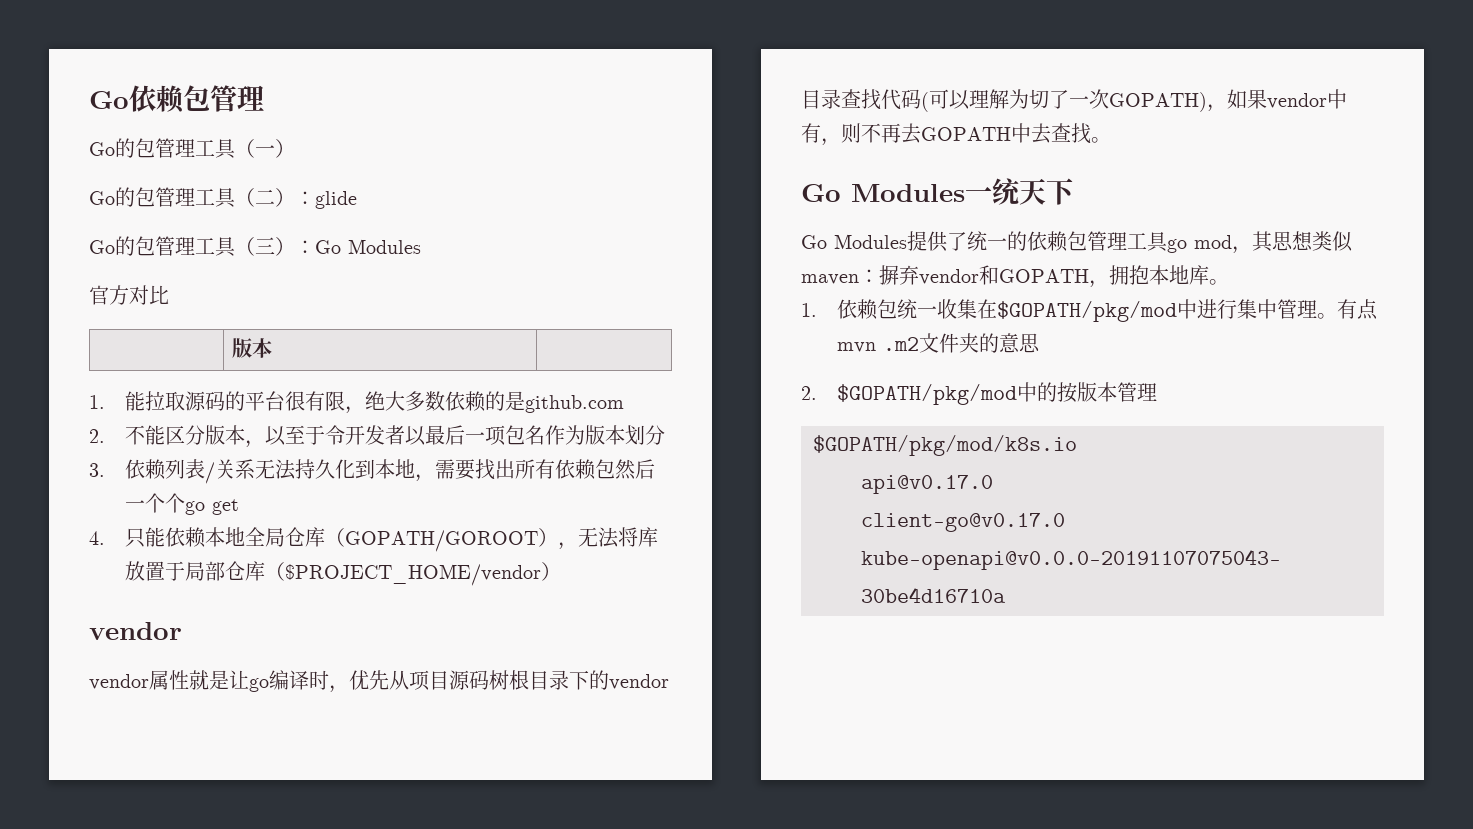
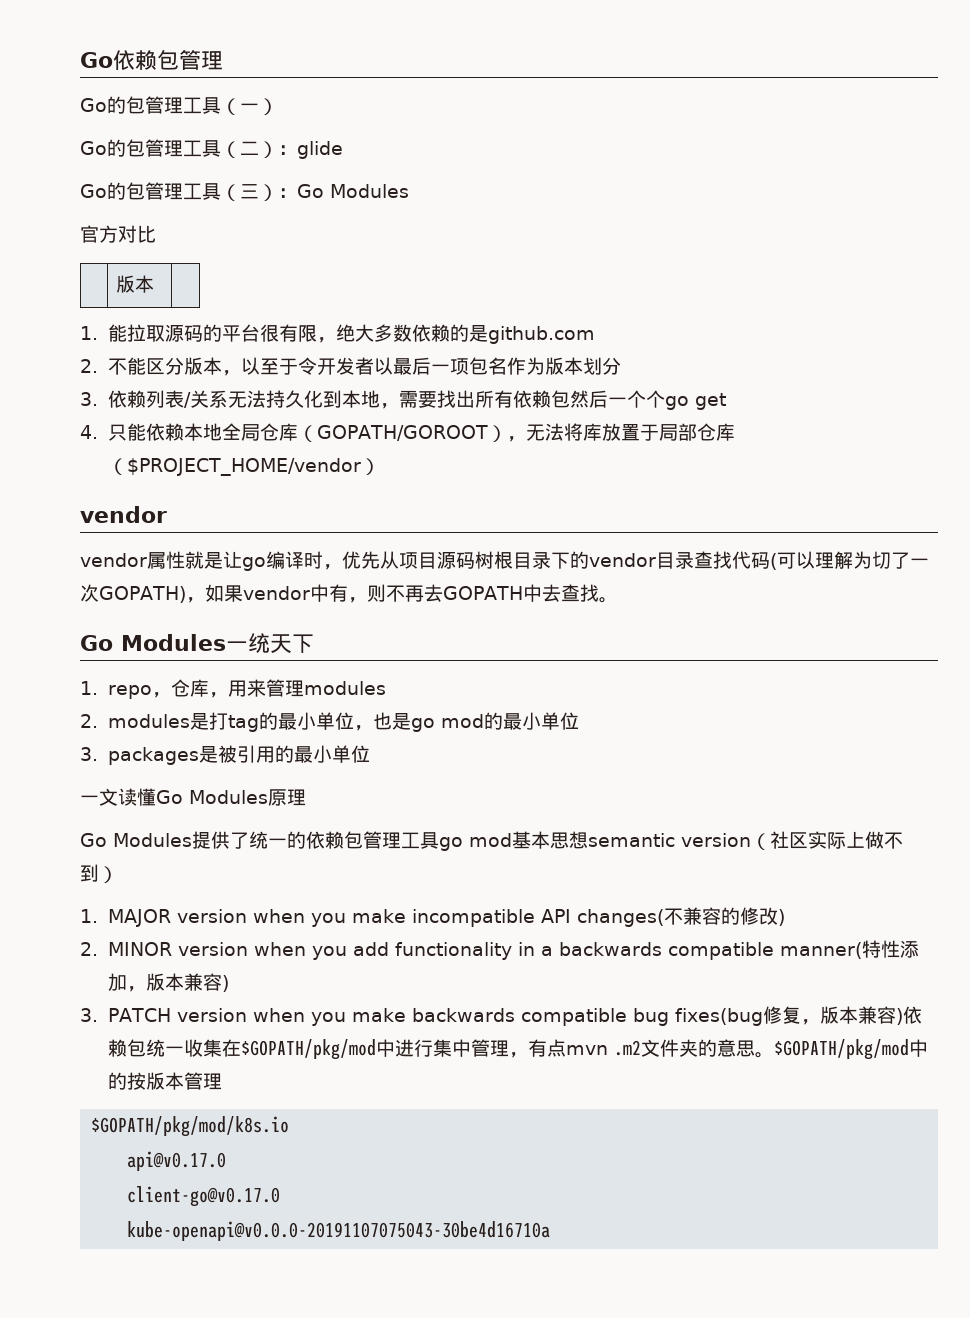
+ 1. repo，仓库，用来管理modules
+ 2. modules是打tag的最小单位，也是go mod的最小单位
+ 3. packages是被引用的最小单位
+ 一文读懂Go Modules原理
- Go Modules提供了统一的依赖包管理工具go mod，其思想类似maven：摒弃vendor和GOPATH，拥抱本地库。
- 1.依赖包统一收集在$GOPATH/pkg/mod中进行集中管理。有点mvn .m2文件夹的意思
- 2. $GOPATH/pkg/mod中的按版本管理
+ Go Modules提供了统一的依赖包管理工具go mod基本思想semantic version（社区实际上做不到）
+ 1. MAJOR version when you make incompatible API changes(不兼容的修改)
+ 2. MINOR version when you add functionality in a backwards compatible manner(特性添加，版本兼容)
+ 3. PATCH version when you make backwards compatible bug fixes(bug修复，版本兼容)依赖包统一收集在$GOPATH/pkg/mod中进行集中管理，有点mvn .m2文件夹的意思。$GOPATH/pkg/mod中的按版本管理

